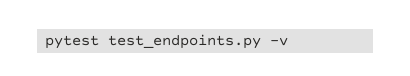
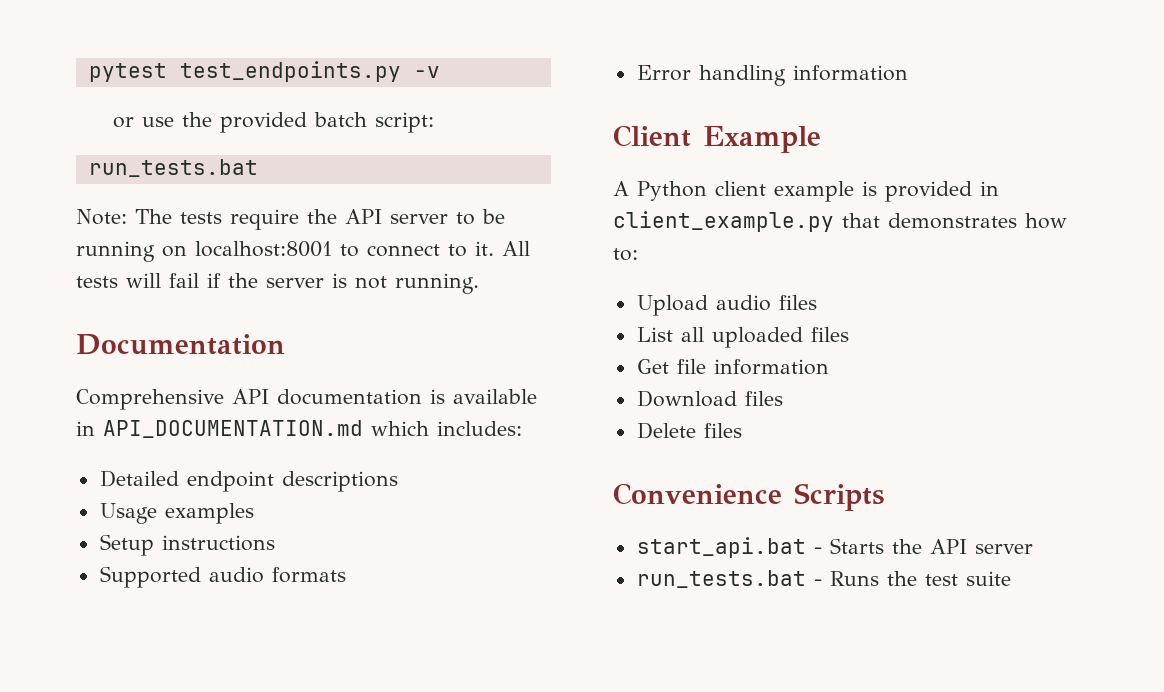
+ or use the provided batch script:
+ run_tests.bat
+ Note: The tests require the API server to be running on localhost:8001 to connect to it. All tests will fail if the server is not running.
+ Documentation
+ Comprehensive API documentation is available in API_DOCUMENTATION.md which includes:
+ Detailed endpoint descriptions
+ Usage examples
+ Setup instructions
+ Supported audio formats
+ Error handling information
+ Client Example
+ A Python client example is provided in client_example.py that demonstrates how to:
+ Upload audio files
+ List all uploaded files
+ Get file information
+ Download files
+ Delete files
+ Convenience Scripts
+ start_api.bat - Starts the API server
+ run_tests.bat - Runs the test suite

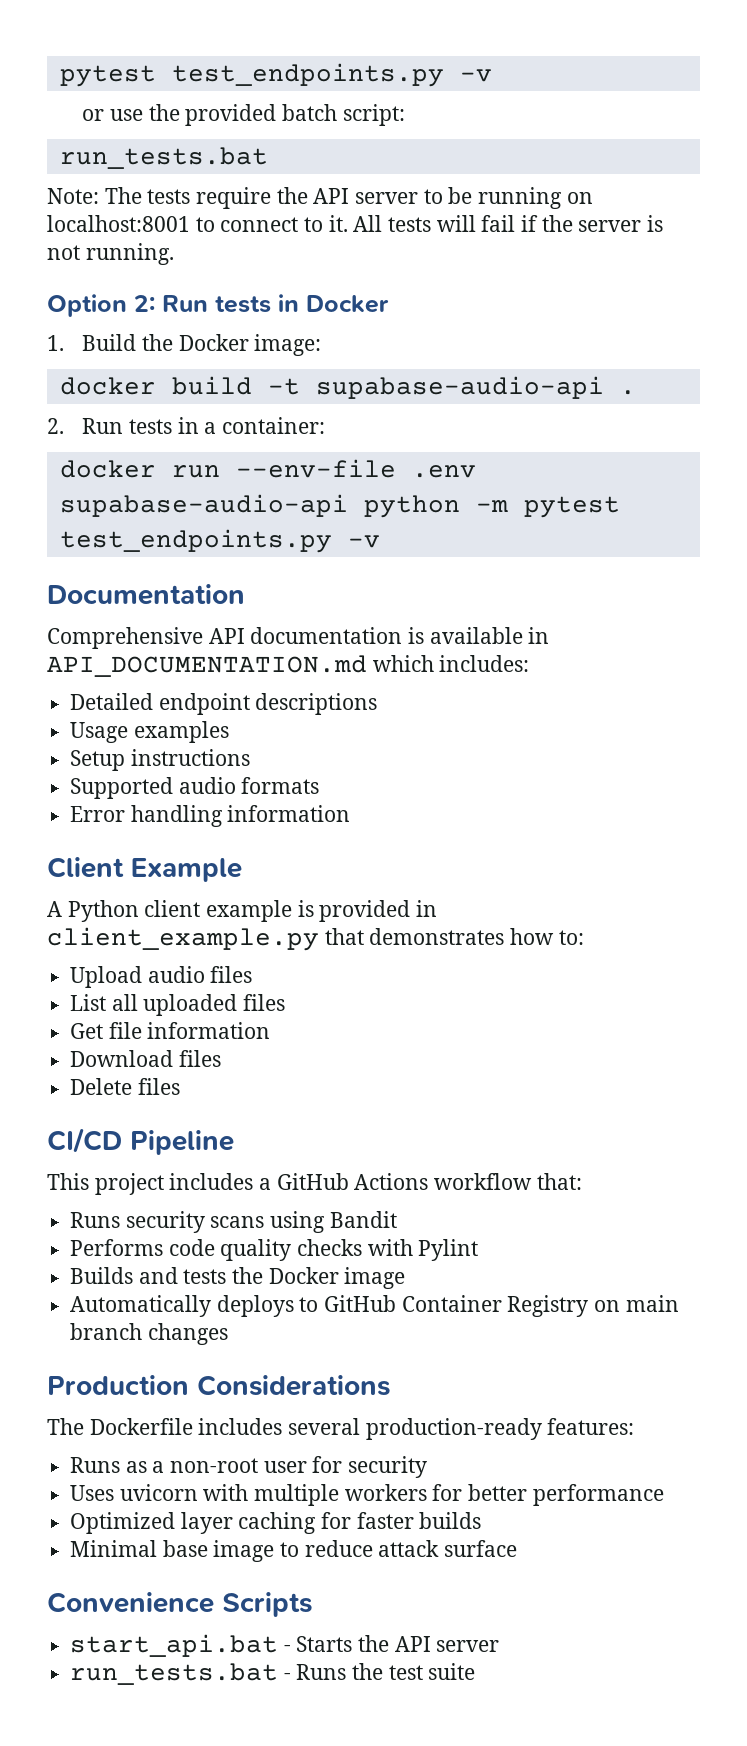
+ Option 2: Run tests in Docker
+ 1. Build the Docker image:
+ docker build -t supabase-audio-api .
+ 2. Run tests in a container:
+ docker run --env-file .env supabase-audio-api python -m pytest test_endpoints.py -v
+ CI/CD Pipeline
+ This project includes a GitHub Actions workflow that:
+ Runs security scans using Bandit
+ Performs code quality checks with Pylint
+ Builds and tests the Docker image
+ Automatically deploys to GitHub Container Registry on main branch changes
+ Production Considerations
+ The Dockerfile includes several production-ready features:
+ Runs as a non-root user for security
+ Uses uvicorn with multiple workers for better performance
+ Optimized layer caching for faster builds
+ Minimal base image to reduce attack surface

